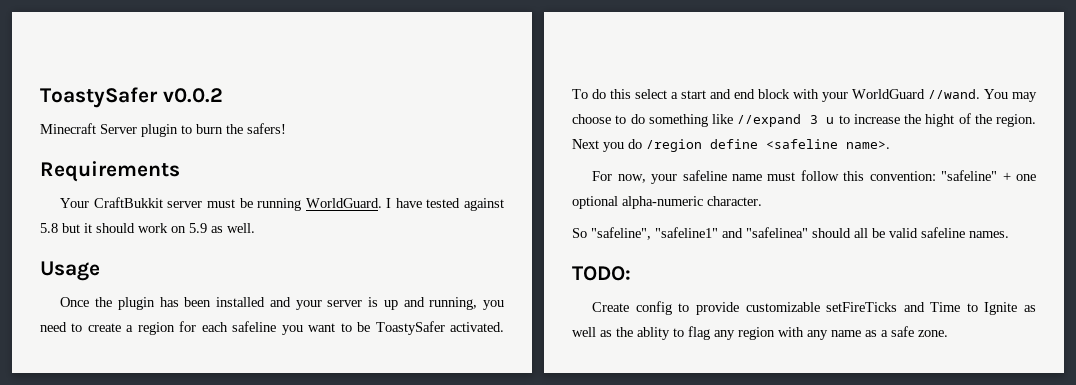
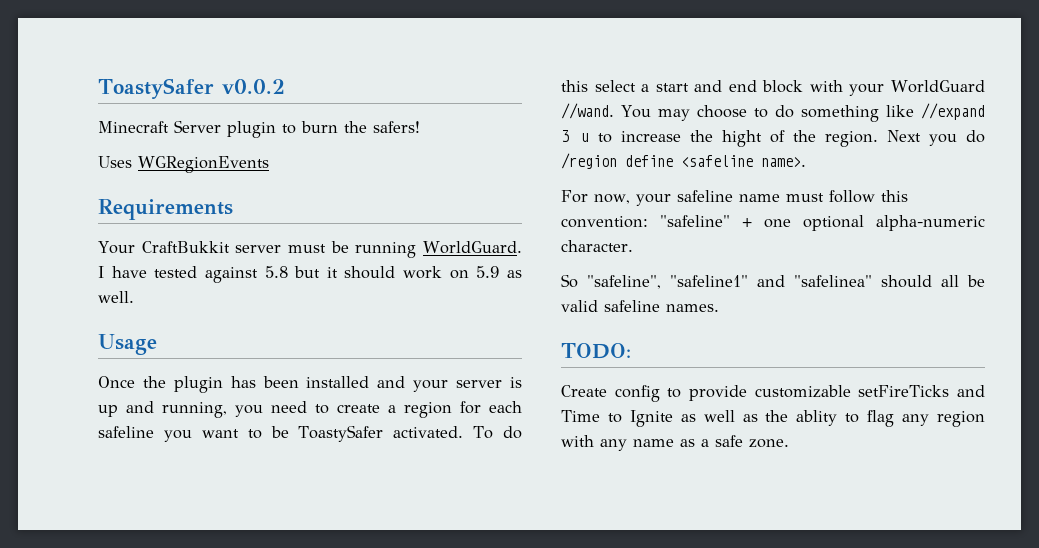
+ Uses WGRegionEvents

